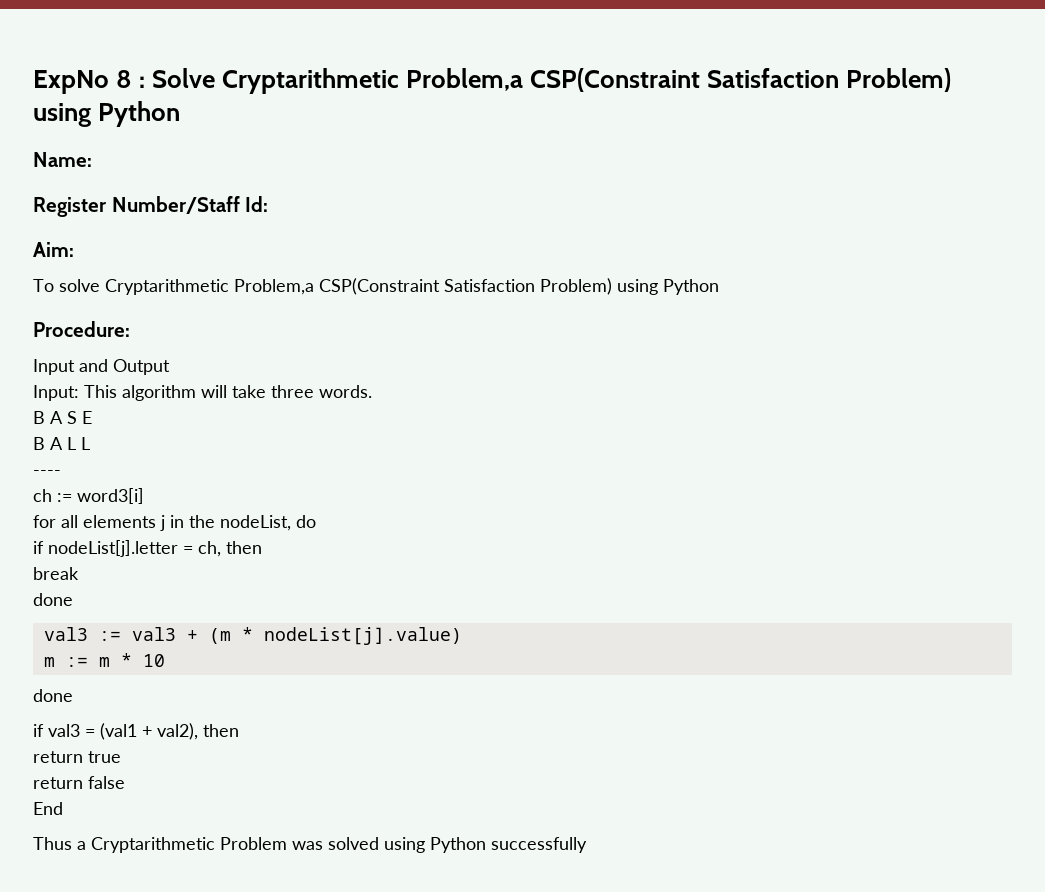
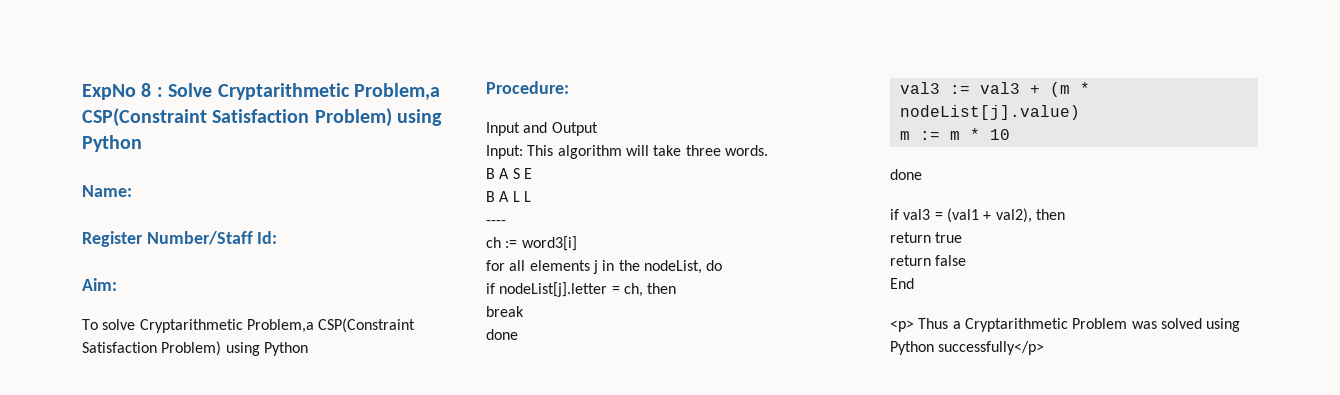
- Thus a Cryptarithmetic Problem was solved using Python successfully
+ <p> Thus a Cryptarithmetic Problem was solved using Python successfully</p>

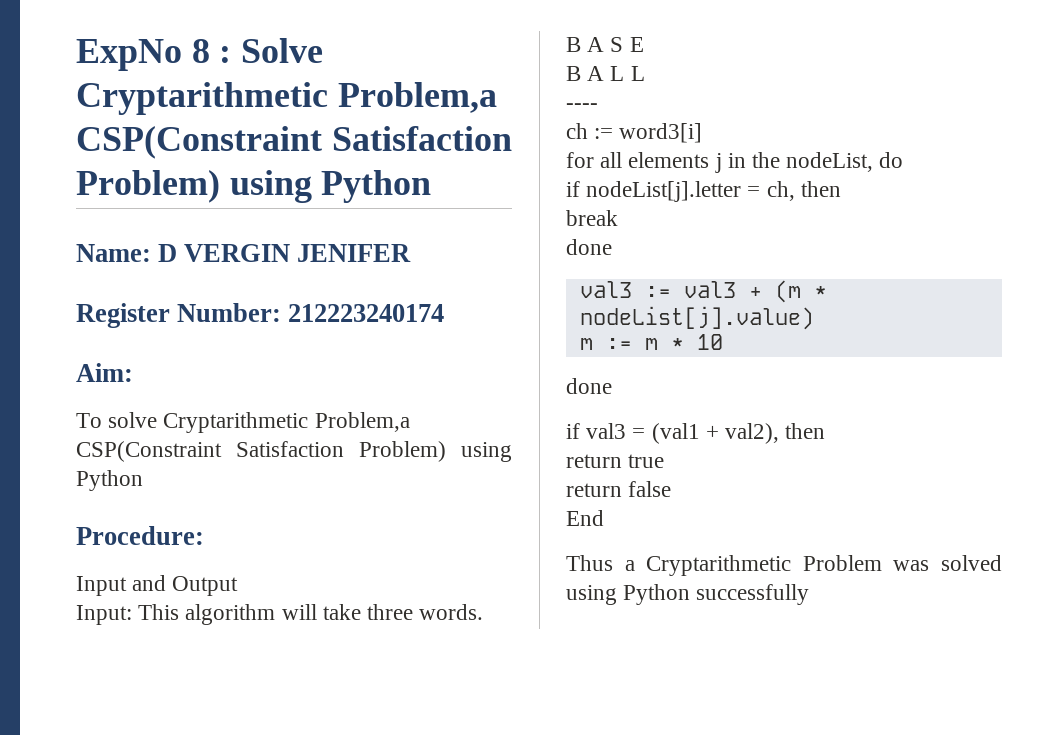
- Name:
+ Name: D VERGIN JENIFER
- Register Number/Staff Id:
+ Register Number: 212223240174
- <p> Thus a Cryptarithmetic Problem was solved using Python successfully</p>
+ Thus a Cryptarithmetic Problem was solved using Python successfully

